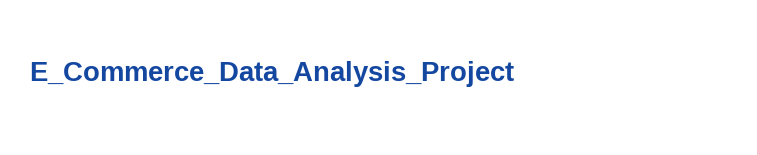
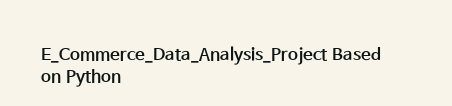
- E_Commerce_Data_Analysis_Project
+ E_Commerce_Data_Analysis_Project Based on Python

